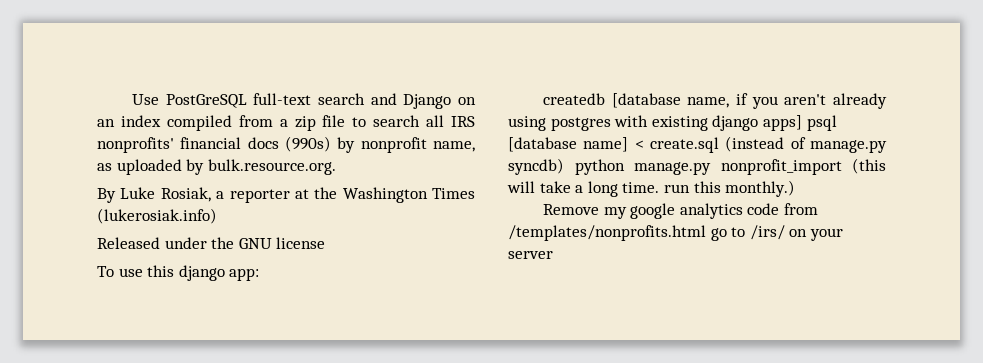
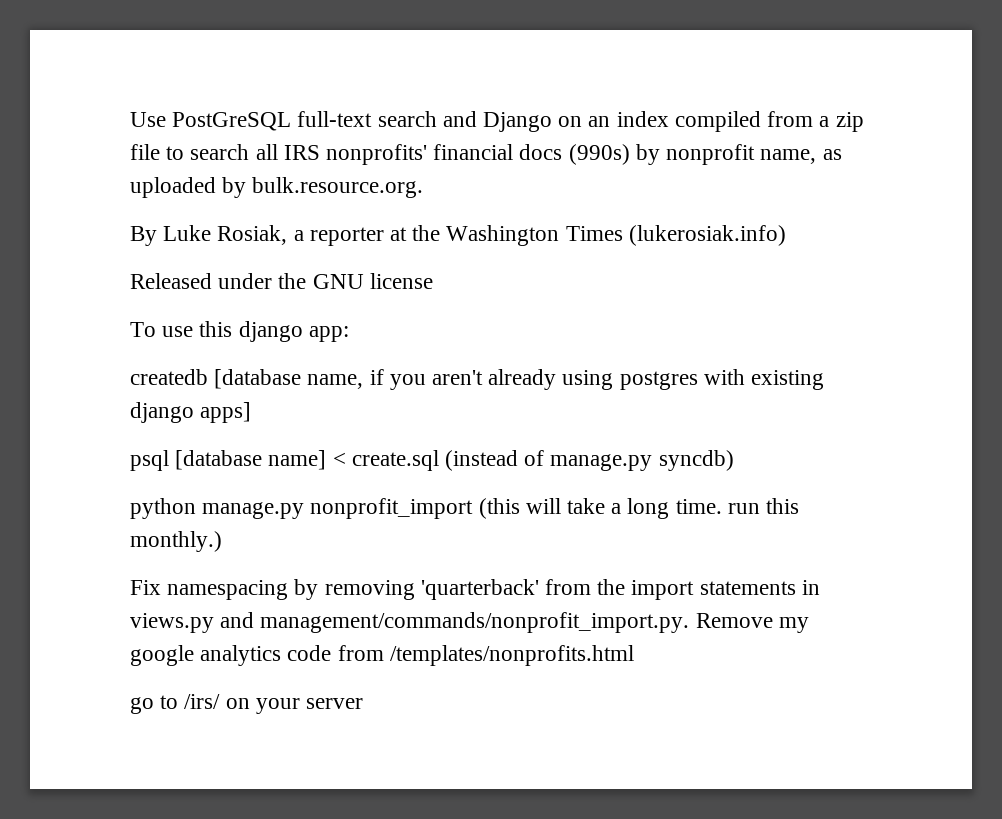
- createdb [database name, if you aren't already using postgres with existing django apps] psql [database name] < create.sql (instead of manage.py syncdb) python manage.py nonprofit_import (this will take a long time. run this monthly.)
+ createdb [database name, if you aren't already using postgres with existing django apps]
+ psql [database name] < create.sql (instead of manage.py syncdb)
+ python manage.py nonprofit_import (this will take a long time. run this monthly.)
- Remove my google analytics code from /templates/nonprofits.html go to /irs/ on your server
+ Fix namespacing by removing 'quarterback' from the import statements in views.py and management/commands/nonprofit_import.py. Remove my google analytics code from /templates/nonprofits.html
+ go to /irs/ on your server

